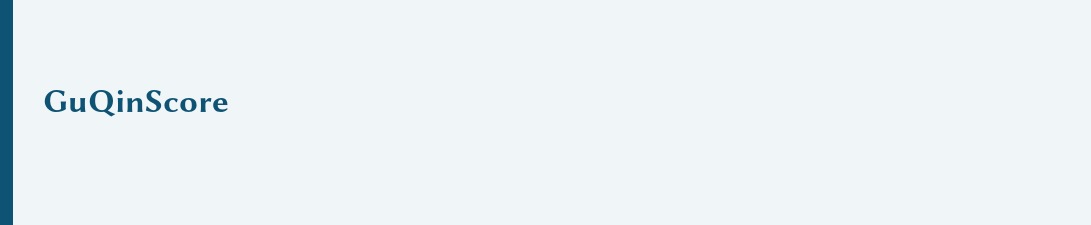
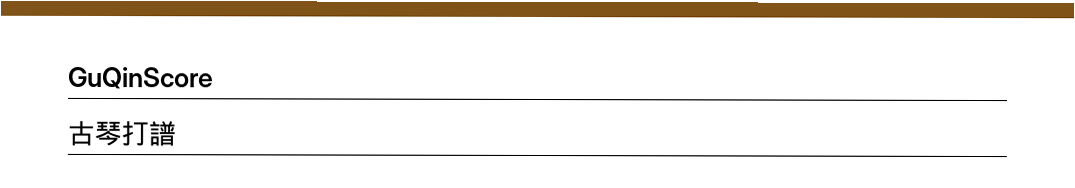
+ 古琴打譜

